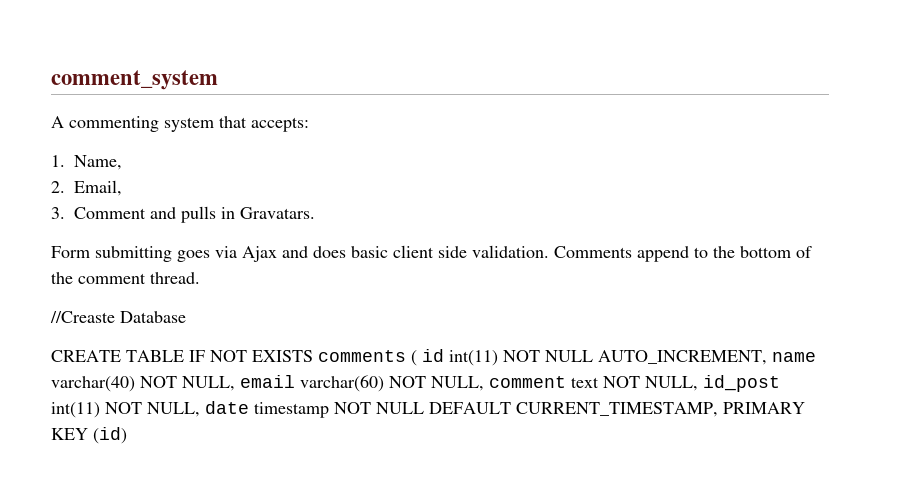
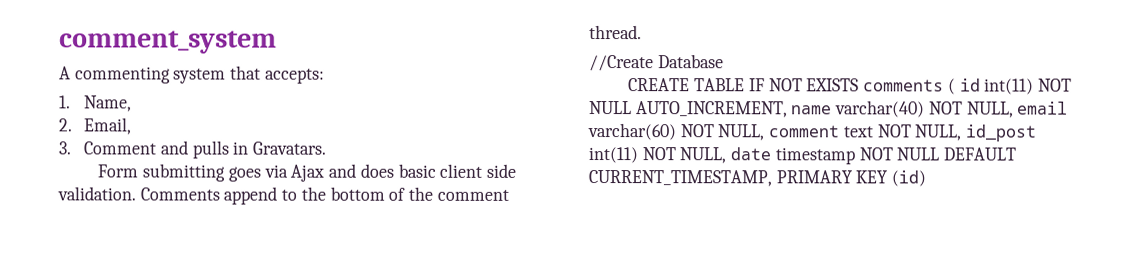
- //Creaste Database
+ //Create Database

